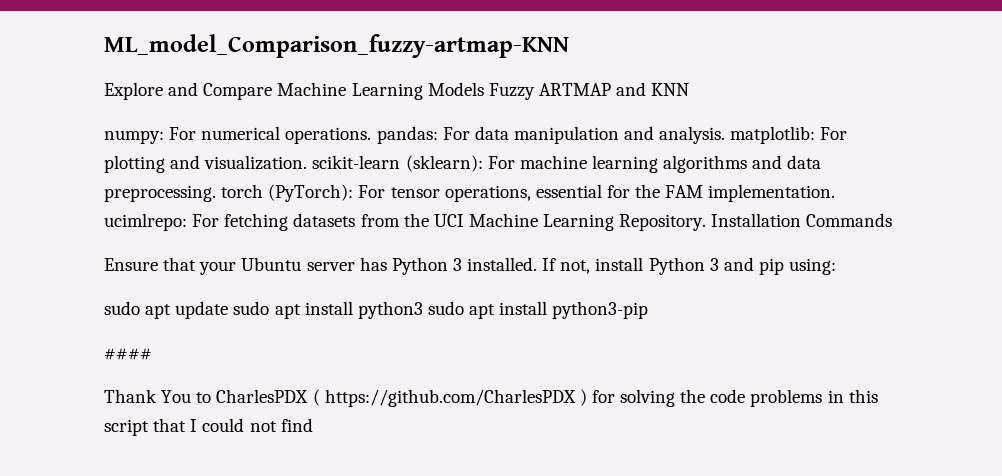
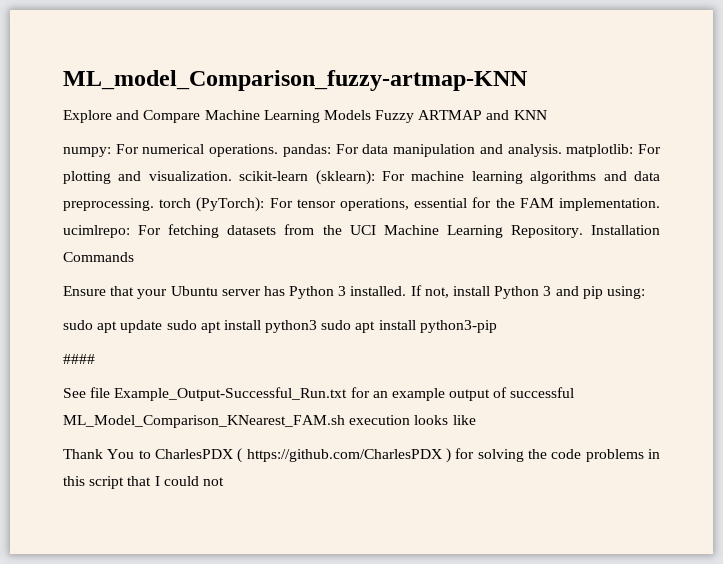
+ See file Example_Output-Successful_Run.txt for an example output of successful ML_Model_Comparison_KNearest_FAM.sh execution looks like
- Thank You to CharlesPDX ( https://github.com/CharlesPDX ) for solving the code problems in this script that I could not find
+ Thank You to CharlesPDX ( https://github.com/CharlesPDX ) for solving the code problems in this script that I could not

